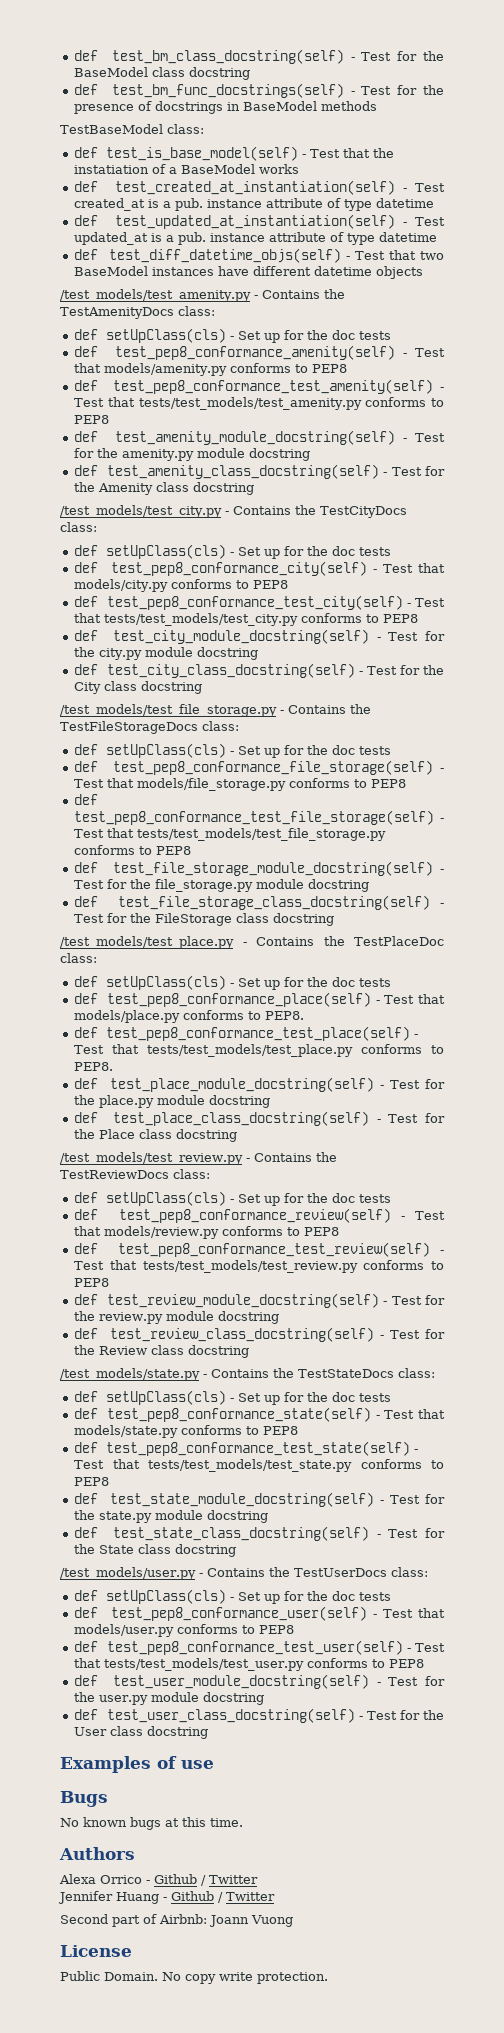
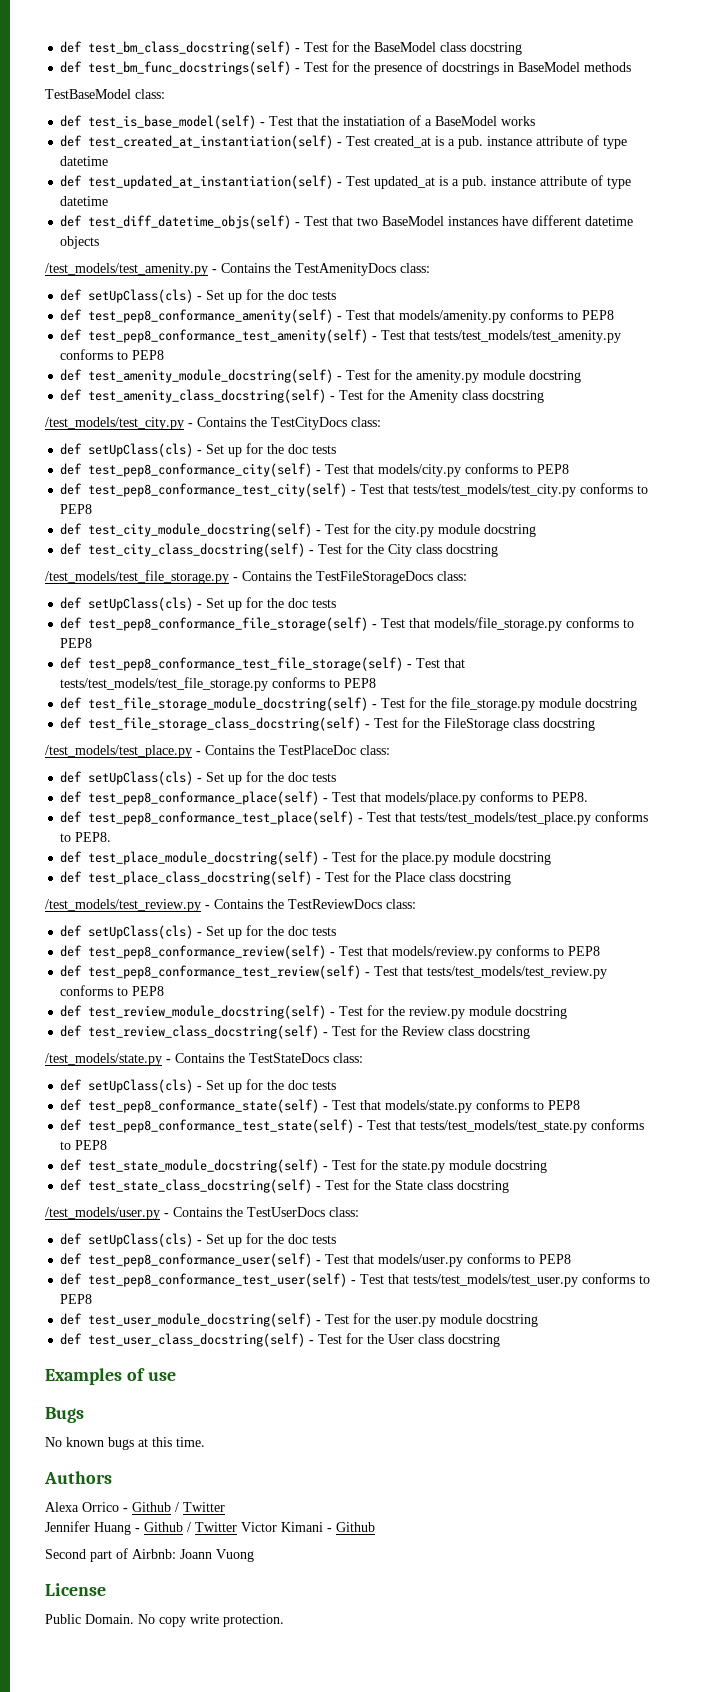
- Jennifer Huang - Github / Twitter
+ Jennifer Huang - Github / Twitter Victor Kimani - Github

